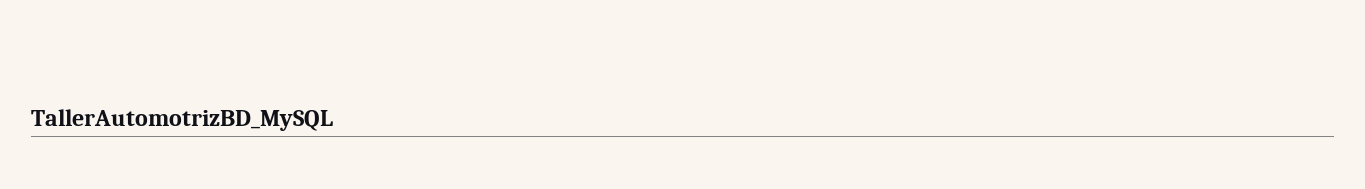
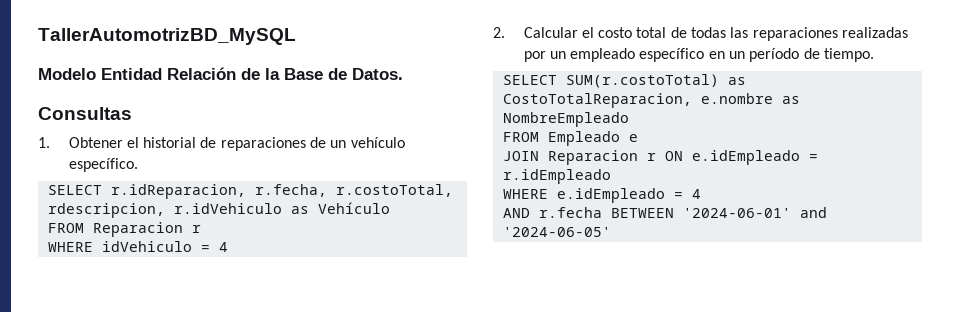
+ Modelo Entidad Relación de la Base de Datos.
+ Consultas
+ 1. Obtener el historial de reparaciones de un vehículo específico.
+ SELECT r.idReparacion, r.fecha, r.costoTotal, rdescripcion, r.idVehiculo as Vehículo
+ FROM Reparacion r
+ WHERE idVehiculo = 4
+ 2. Calcular el costo total de todas las reparaciones realizadas por un empleado específico en un período de tiempo.
+ SELECT SUM(r.costoTotal) as CostoTotalReparacion, e.nombre as NombreEmpleado
+ FROM Empleado e
+ JOIN Reparacion r ON e.idEmpleado = r.idEmpleado
+ WHERE e.idEmpleado = 4
+ AND r.fecha BETWEEN '2024-06-01' and '2024-06-05'

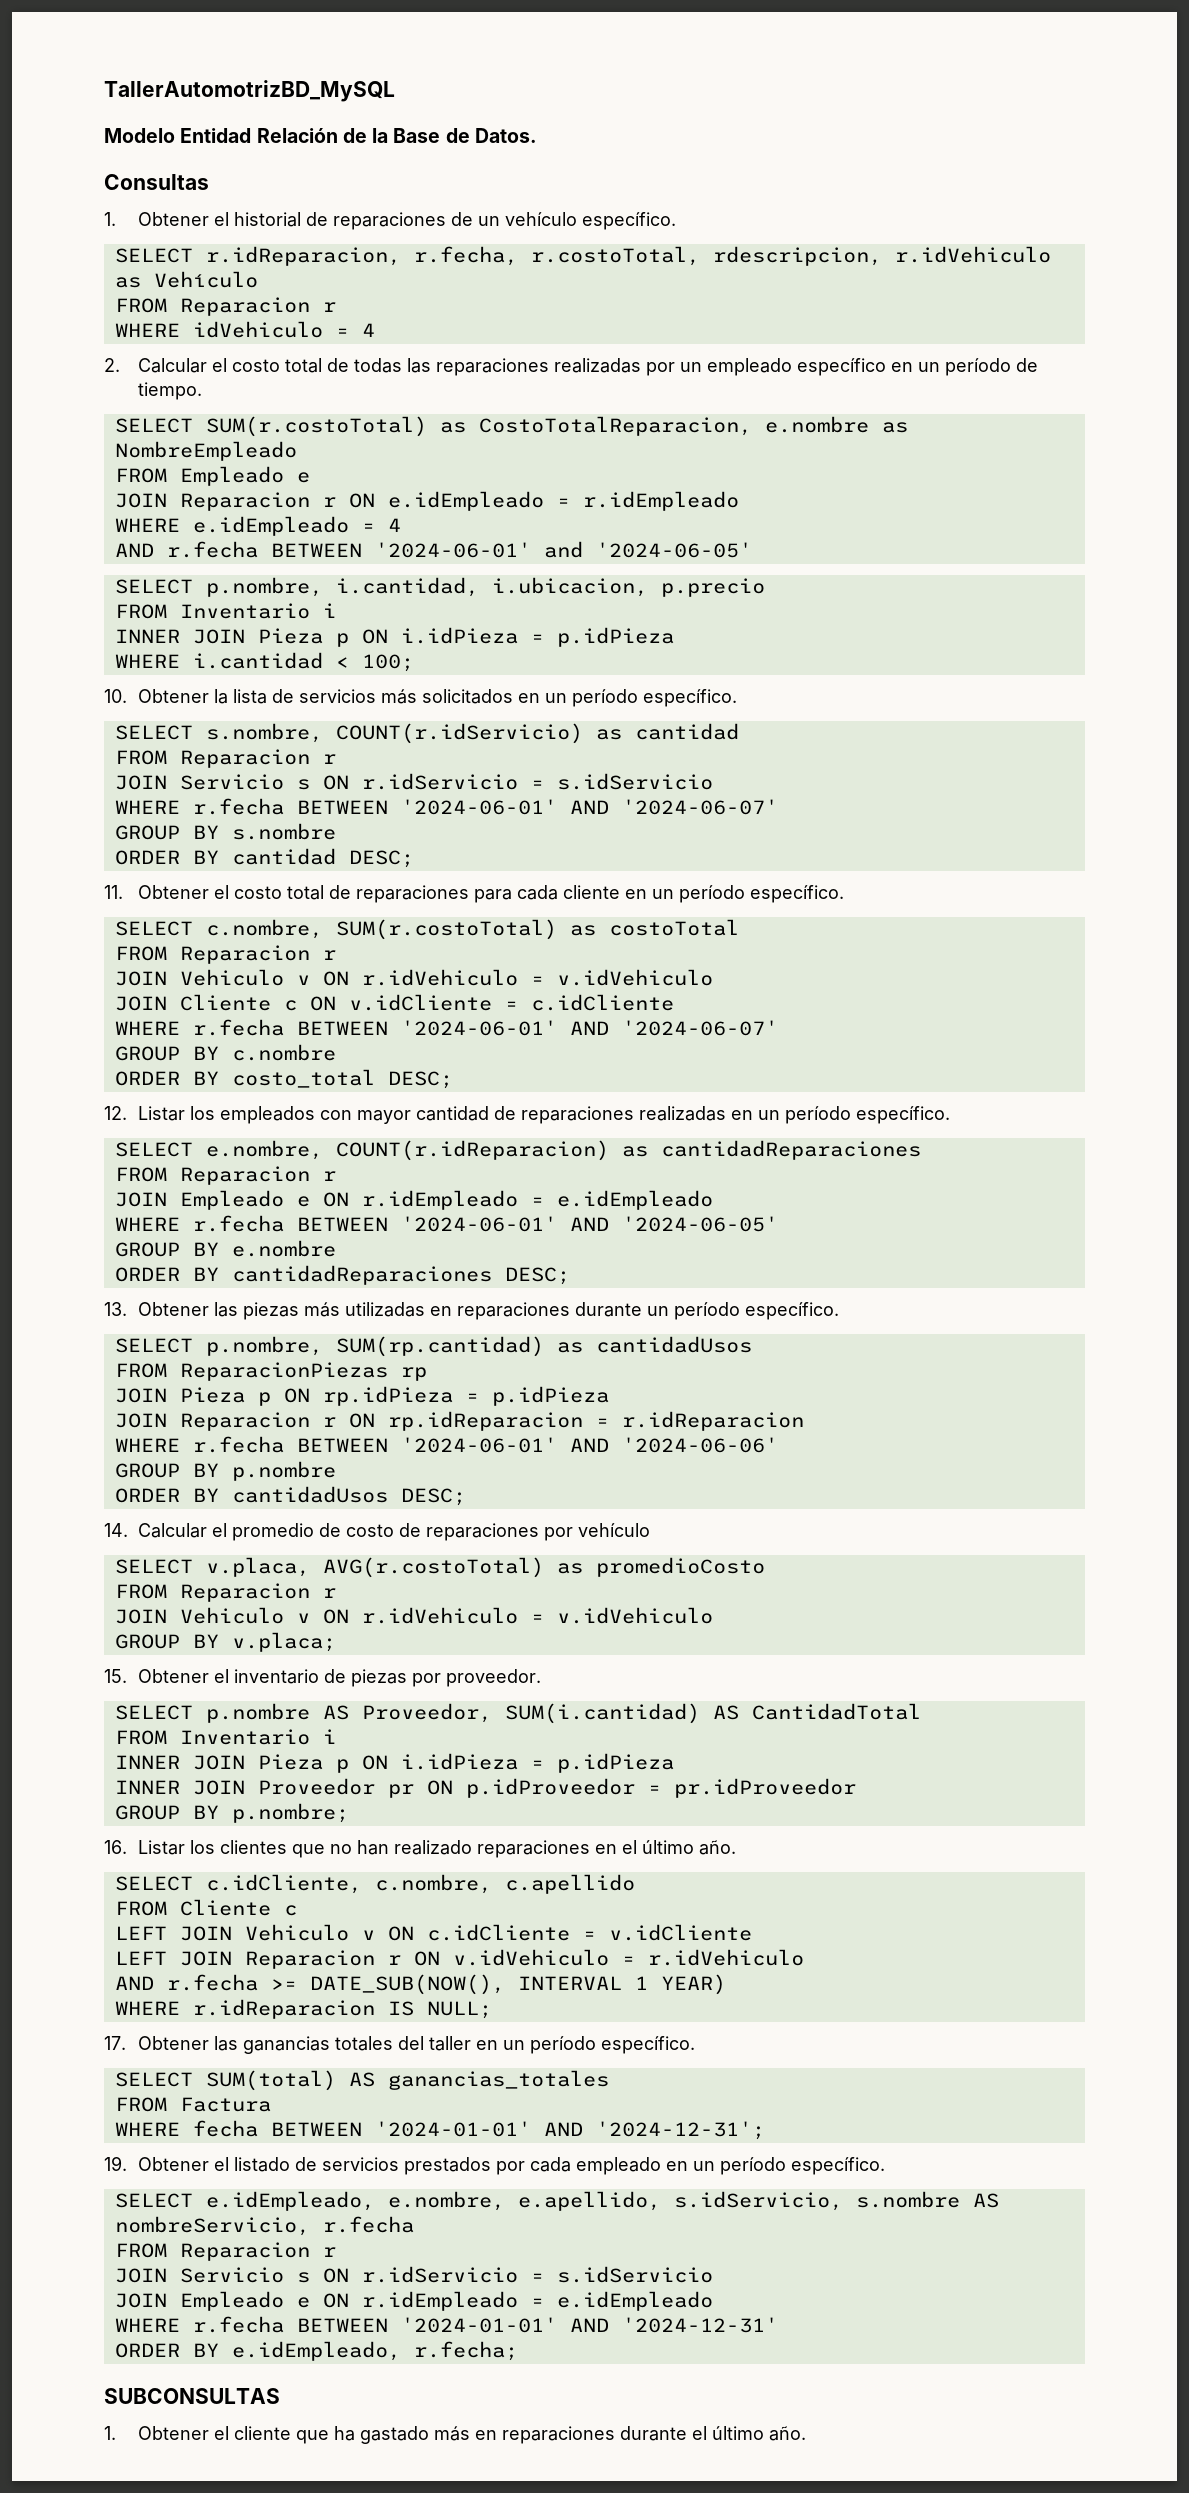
+ SELECT p.nombre, i.cantidad, i.ubicacion, p.precio
+ FROM Inventario i
+ INNER JOIN Pieza p ON i.idPieza = p.idPieza
+ WHERE i.cantidad < 100;
+ 10. Obtener la lista de servicios más solicitados en un período específico.
+ SELECT s.nombre, COUNT(r.idServicio) as cantidad
+ FROM Reparacion r
+ JOIN Servicio s ON r.idServicio = s.idServicio
+ WHERE r.fecha BETWEEN '2024-06-01' AND '2024-06-07'
+ GROUP BY s.nombre
+ ORDER BY cantidad DESC;
+ 11. Obtener el costo total de reparaciones para cada cliente en un período específico.
+ SELECT c.nombre, SUM(r.costoTotal) as costoTotal
+ FROM Reparacion r
+ JOIN Vehiculo v ON r.idVehiculo = v.idVehiculo
+ JOIN Cliente c ON v.idCliente = c.idCliente
+ WHERE r.fecha BETWEEN '2024-06-01' AND '2024-06-07'
+ GROUP BY c.nombre
+ ORDER BY costo_total DESC;
+ 12. Listar los empleados con mayor cantidad de reparaciones realizadas en un período específico.
+ SELECT e.nombre, COUNT(r.idReparacion) as cantidadReparaciones
+ FROM Reparacion r
+ JOIN Empleado e ON r.idEmpleado = e.idEmpleado
+ WHERE r.fecha BETWEEN '2024-06-01' AND '2024-06-05'
+ GROUP BY e.nombre
+ ORDER BY cantidadReparaciones DESC;
+ 13. Obtener las piezas más utilizadas en reparaciones durante un período específico.
+ SELECT p.nombre, SUM(rp.cantidad) as cantidadUsos
+ FROM ReparacionPiezas rp
+ JOIN Pieza p ON rp.idPieza = p.idPieza
+ JOIN Reparacion r ON rp.idReparacion = r.idReparacion
+ WHERE r.fecha BETWEEN '2024-06-01' AND '2024-06-06'
+ GROUP BY p.nombre
+ ORDER BY cantidadUsos DESC;
+ 14. Calcular el promedio de costo de reparaciones por vehículo
+ SELECT v.placa, AVG(r.costoTotal) as promedioCosto
+ FROM Reparacion r
+ JOIN Vehiculo v ON r.idVehiculo = v.idVehiculo
+ GROUP BY v.placa;
+ 15. Obtener el inventario de piezas por proveedor.
+ SELECT p.nombre AS Proveedor, SUM(i.cantidad) AS CantidadTotal
+ FROM Inventario i
+ INNER JOIN Pieza p ON i.idPieza = p.idPieza
+ INNER JOIN Proveedor pr ON p.idProveedor = pr.idProveedor
+ GROUP BY p.nombre;
+ 16. Listar los clientes que no han realizado reparaciones en el último año.
+ SELECT c.idCliente, c.nombre, c.apellido
+ FROM Cliente c
+ LEFT JOIN Vehiculo v ON c.idCliente = v.idCliente
+ LEFT JOIN Reparacion r ON v.idVehiculo = r.idVehiculo
+ AND r.fecha >= DATE_SUB(NOW(), INTERVAL 1 YEAR)
+ WHERE r.idReparacion IS NULL;
+ 17. Obtener las ganancias totales del taller en un período específico.
+ SELECT SUM(total) AS ganancias_totales
+ FROM Factura
+ WHERE fecha BETWEEN '2024-01-01' AND '2024-12-31';
+ 19. Obtener el listado de servicios prestados por cada empleado en un período específico.
+ SELECT e.idEmpleado, e.nombre, e.apellido, s.idServicio, s.nombre AS nombreServicio, r.fecha
+ FROM Reparacion r
+ JOIN Servicio s ON r.idServicio = s.idServicio
+ JOIN Empleado e ON r.idEmpleado = e.idEmpleado
+ WHERE r.fecha BETWEEN '2024-01-01' AND '2024-12-31'
+ ORDER BY e.idEmpleado, r.fecha;
+ SUBCONSULTAS
+ 1. Obtener el cliente que ha gastado más en reparaciones durante el último año.

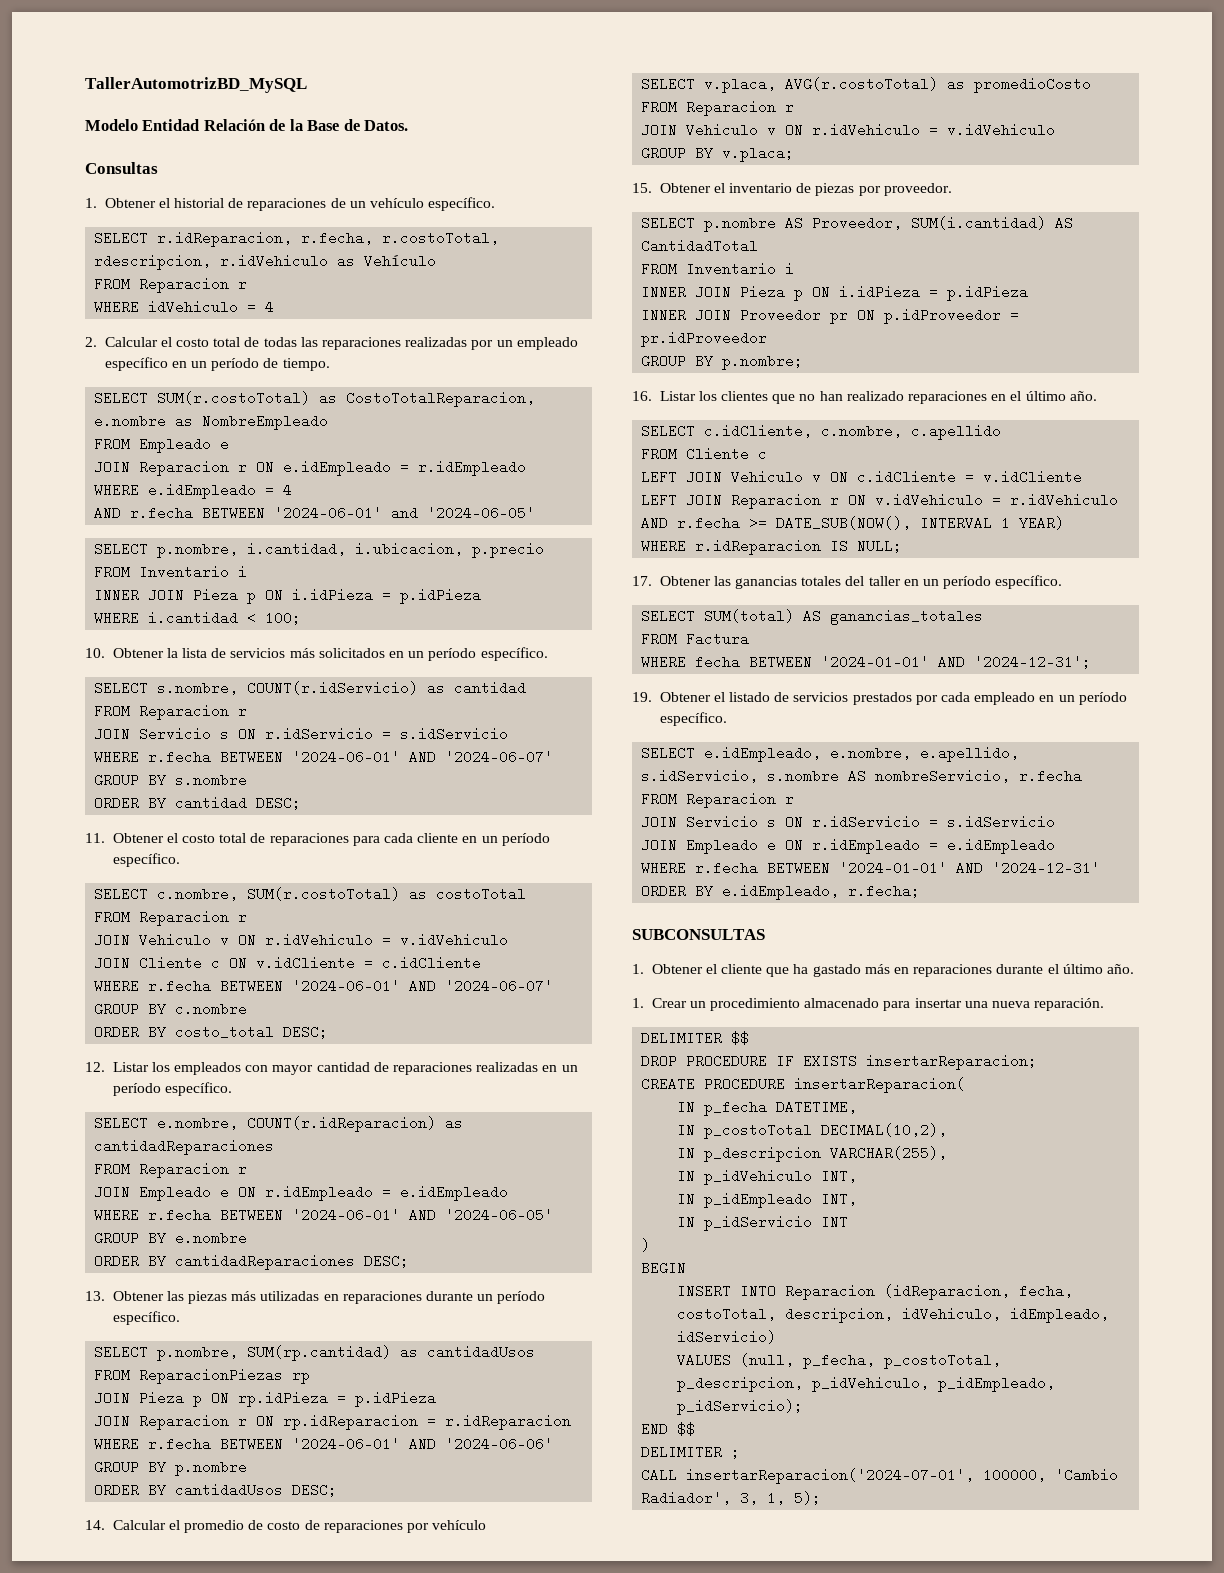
+ 1. Crear un procedimiento almacenado para insertar una nueva reparación.
+ DELIMITER $$
+ DROP PROCEDURE IF EXISTS insertarReparacion;
+ CREATE PROCEDURE insertarReparacion(
+ IN p_fecha DATETIME,
+ IN p_costoTotal DECIMAL(10,2),
+ IN p_descripcion VARCHAR(255),
+ IN p_idVehiculo INT,
+ IN p_idEmpleado INT,
+ IN p_idServicio INT
+ )
+ BEGIN
+ INSERT INTO Reparacion (idReparacion, fecha, costoTotal, descripcion, idVehiculo, idEmpleado, idServicio)
+ VALUES (null, p_fecha, p_costoTotal, p_descripcion, p_idVehiculo, p_idEmpleado, p_idServicio);
+ END $$
+ DELIMITER ;
+ CALL insertarReparacion('2024-07-01', 100000, 'Cambio Radiador', 3, 1, 5);

